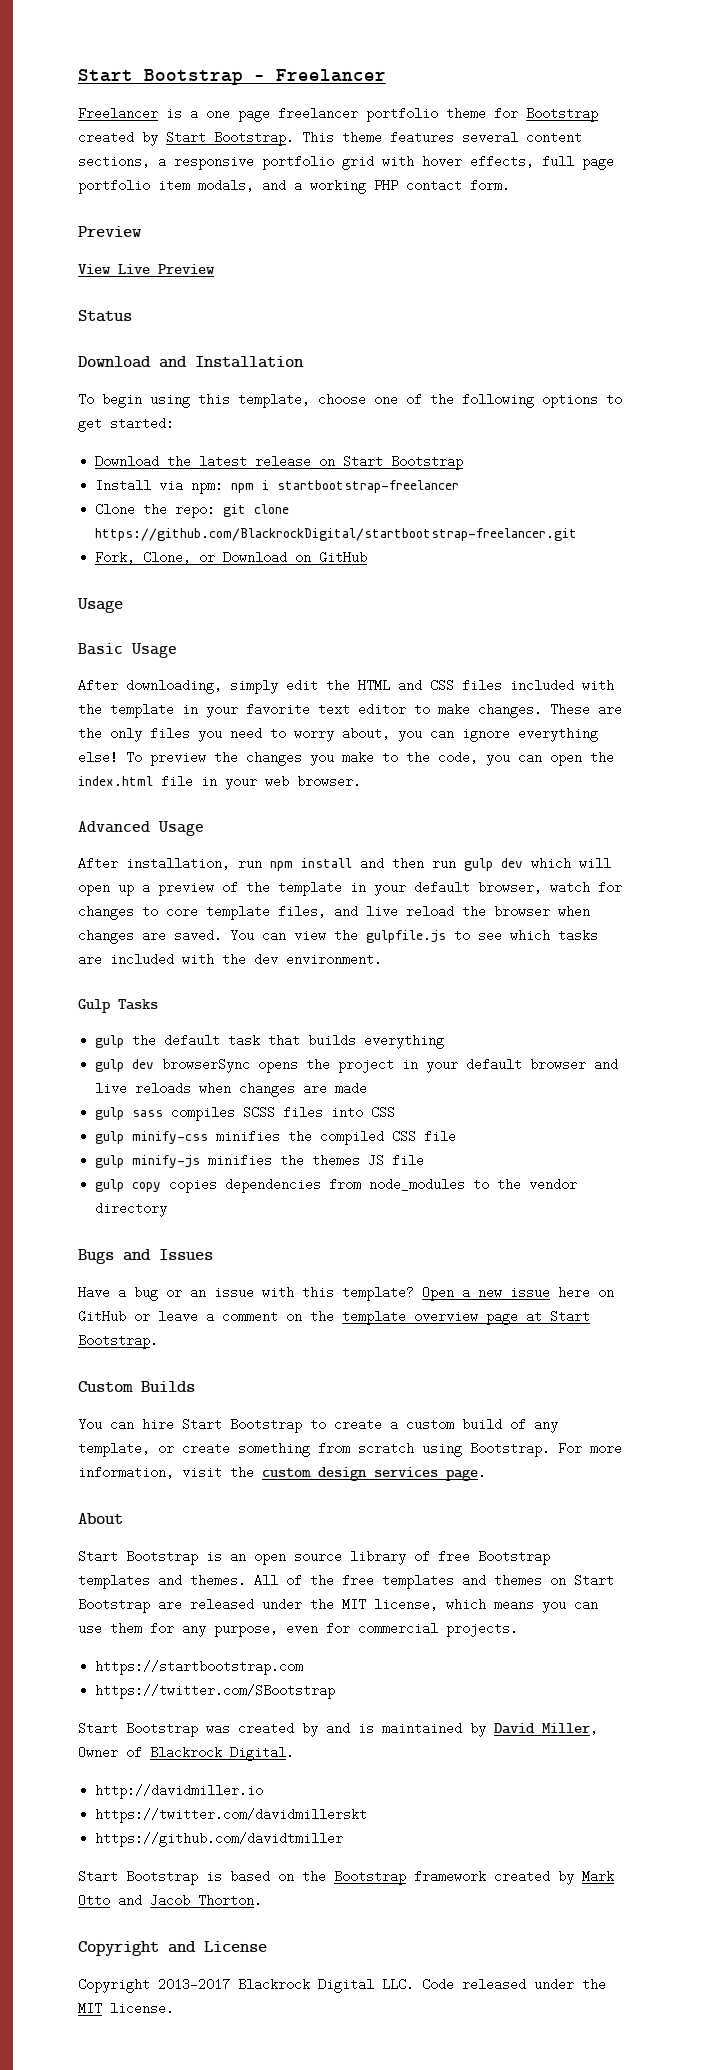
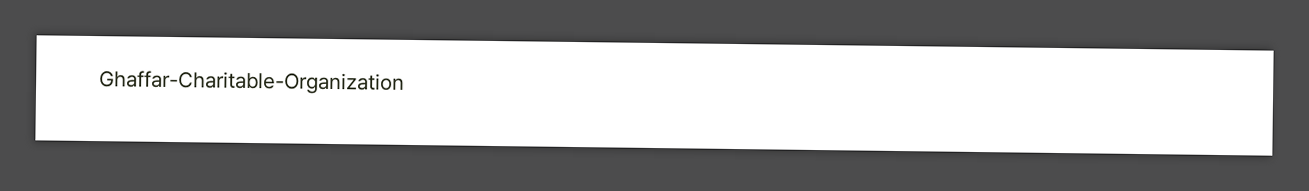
- Start Bootstrap - Freelancer
- Freelancer is a one page freelancer portfolio theme for Bootstrap created by Start Bootstrap. This theme features several content sections, a responsive portfolio grid with hover effects, full page portfolio item modals, and a working PHP contact form.
- Preview
- View Live Preview
- Status
- Download and Installation
- To begin using this template, choose one of the following options to get started:
- Download the latest release on Start Bootstrap
- Install via npm: npm i startbootstrap-freelancer
- Clone the repo: git clone https://github.com/BlackrockDigital/startbootstrap-freelancer.git
- Fork, Clone, or Download on GitHub
- Usage
- Basic Usage
- After downloading, simply edit the HTML and CSS files included with the template in your favorite text editor to make changes. These are the only files you need to worry about, you can ignore everything else! To preview the changes you make to the code, you can open the index.html file in your web browser.
- Advanced Usage
- After installation, run npm install and then run gulp dev which will open up a preview of the template in your default browser, watch for changes to core template files, and live reload the browser when changes are saved. You can view the gulpfile.js to see which tasks are included with the dev environment.
- Gulp Tasks
- gulp the default task that builds everything
- gulp dev browserSync opens the project in your default browser and live reloads when changes are made
- gulp sass compiles SCSS files into CSS
- gulp minify-css minifies the compiled CSS file
- gulp minify-js minifies the themes JS file
- gulp copy copies dependencies from node_modules to the vendor directory
- Bugs and Issues
- Have a bug or an issue with this template? Open a new issue here on GitHub or leave a comment on the template overview page at Start Bootstrap.
- Custom Builds
- You can hire Start Bootstrap to create a custom build of any template, or create something from scratch using Bootstrap. For more information, visit the custom design services page.
- About
- Start Bootstrap is an open source library of free Bootstrap templates and themes. All of the free templates and themes on Start Bootstrap are released under the MIT license, which means you can use them for any purpose, even for commercial projects.
- https://startbootstrap.com
- https://twitter.com/SBootstrap
- Start Bootstrap was created by and is maintained by David Miller, Owner of Blackrock Digital.
- http://davidmiller.io
- https://twitter.com/davidmillerskt
- https://github.com/davidtmiller
- Start Bootstrap is based on the Bootstrap framework created by Mark Otto and Jacob Thorton.
- Copyright and License
- Copyright 2013-2017 Blackrock Digital LLC. Code released under the MIT license.
+ Ghaffar-Charitable-Organization

